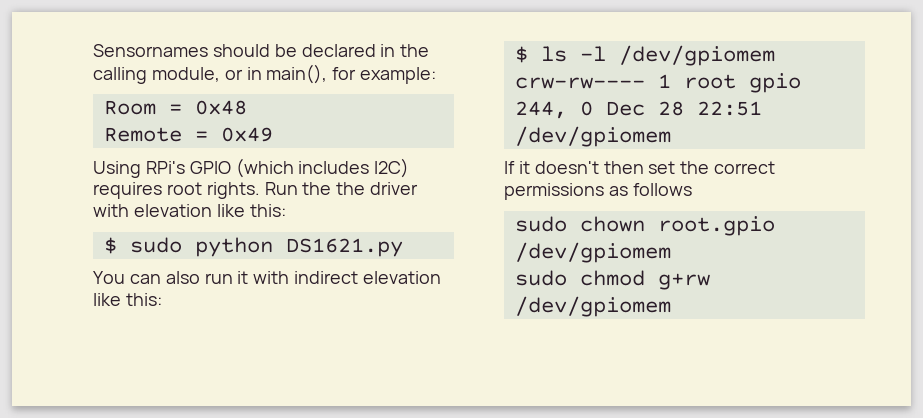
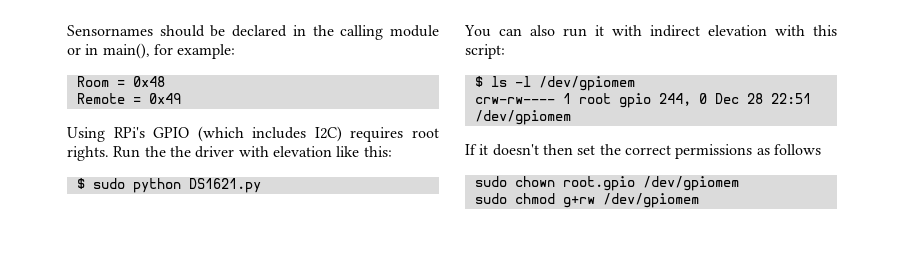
- Sensornames should be declared in the calling module, or in main(), for example:
+ Sensornames should be declared in the calling module or in main(), for example:
- You can also run it with indirect elevation like this:
+ You can also run it with indirect elevation with this script:

